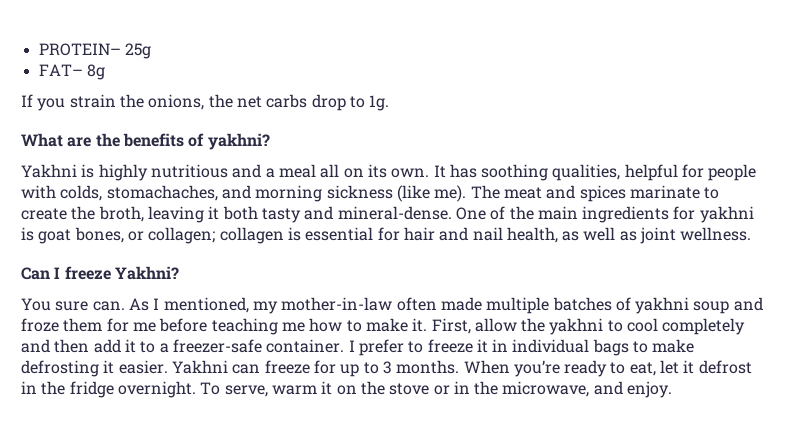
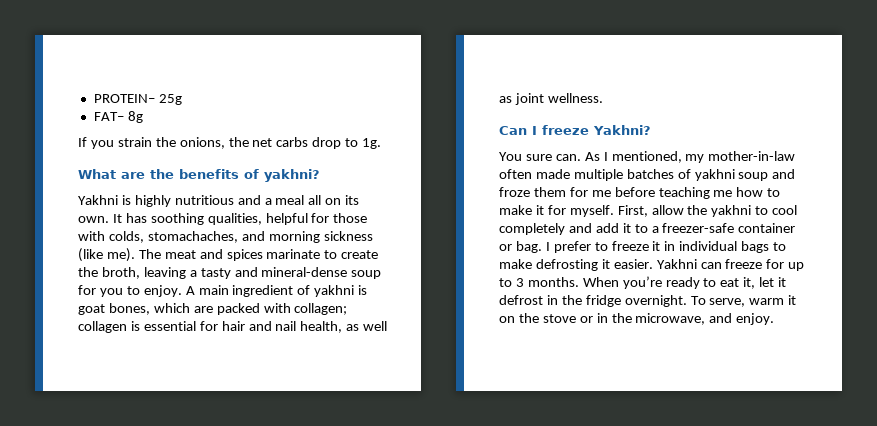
- It has soothing qualities, helpful for people with colds, stomachaches, and morning sickness (like me).
+ It has soothing qualities, helpful for those with colds, stomachaches, and morning sickness (like me).
- The meat and spices marinate to create the broth, leaving it both tasty and mineral-dense. One of the main ingredients for yakhni is goat bones, or collagen; collagen is essential for hair and nail health, as well as joint wellness.
+ The meat and spices marinate to create the broth, leaving a tasty and mineral-dense soup for you to enjoy. A main ingredient of yakhni is goat bones, which are packed with collagen; collagen is essential for hair and nail health, as well as joint wellness.
- As I mentioned, my mother-in-law often made multiple batches of yakhni soup and froze them for me before teaching me how to make it.
+ As I mentioned, my mother-in-law often made multiple batches of yakhni soup and froze them for me before teaching me how to make it for myself.
- First, allow the yakhni to cool completely and then add it to a freezer-safe container.
+ First, allow the yakhni to cool completely and add it to a freezer-safe container or bag.
- When you’re ready to eat, let it defrost in the fridge overnight.
+ When you’re ready to eat it, let it defrost in the fridge overnight.

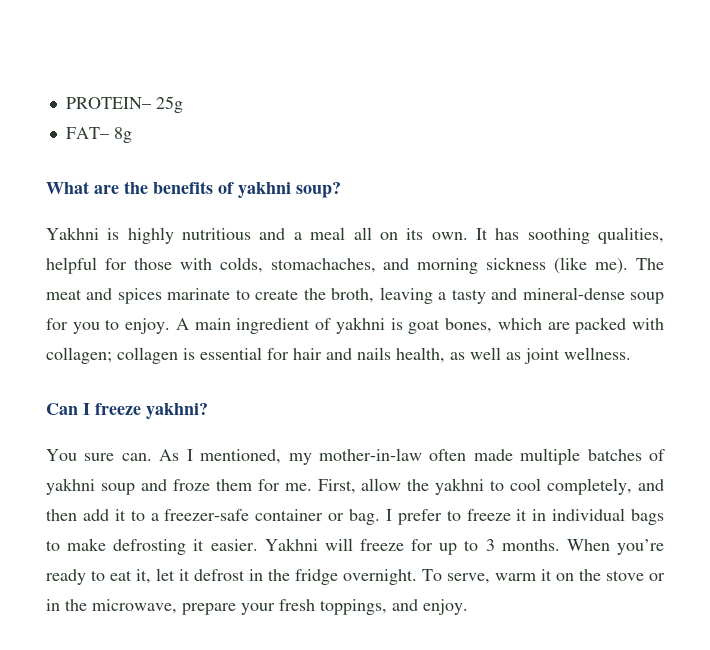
- If you strain the onions, the net carbs drop to 1g.
- What are the benefits of yakhni?
+ What are the benefits of yakhni soup?
- A main ingredient of yakhni is goat bones, which are packed with collagen; collagen is essential for hair and nail health, as well as joint wellness.
+ A main ingredient of yakhni is goat bones, which are packed with collagen; collagen is essential for hair and nails health, as well as joint wellness.
- Can I freeze Yakhni?
+ Can I freeze yakhni?
- As I mentioned, my mother-in-law often made multiple batches of yakhni soup and froze them for me before teaching me how to make it for myself.
+ As I mentioned, my mother-in-law often made multiple batches of yakhni soup and froze them for me.
- First, allow the yakhni to cool completely and add it to a freezer-safe container or bag.
+ First, allow the yakhni to cool completely, and then add it to a freezer-safe container or bag.
- Yakhni can freeze for up to 3 months.
+ Yakhni will freeze for up to 3 months.
- To serve, warm it on the stove or in the microwave, and enjoy.
+ To serve, warm it on the stove or in the microwave, prepare your fresh toppings, and enjoy.

